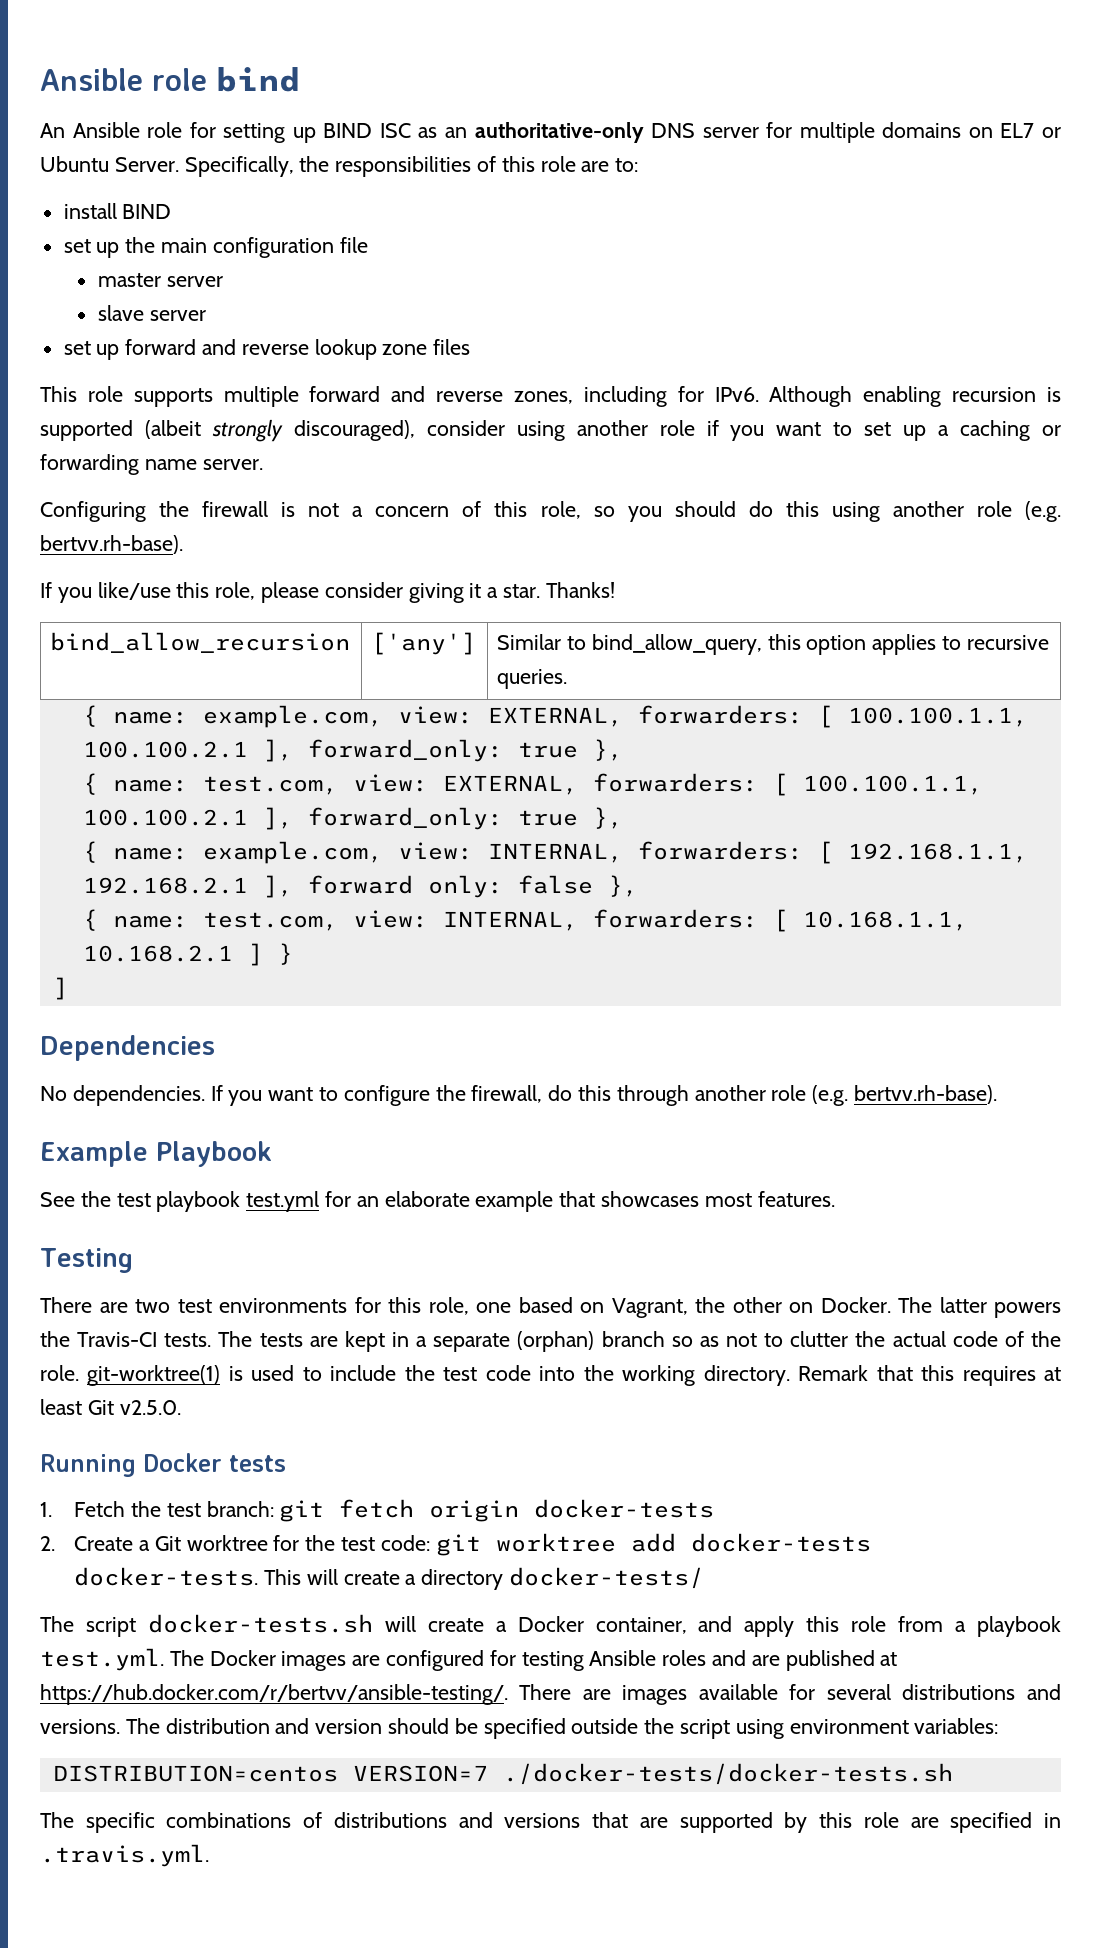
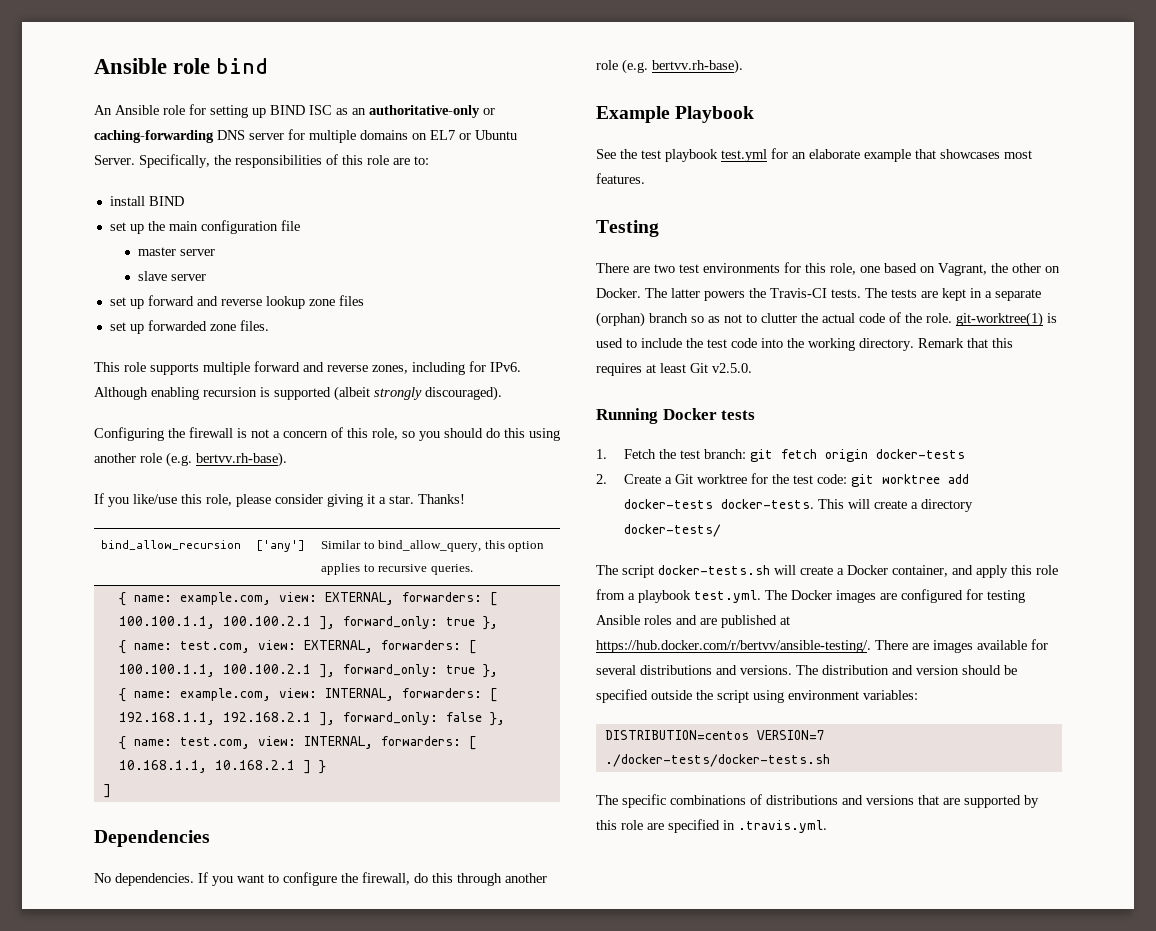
- An Ansible role for setting up BIND ISC as an authoritative-only DNS server for multiple domains on EL7 or Ubuntu Server.
+ An Ansible role for setting up BIND ISC as an authoritative-only or caching-forwarding DNS server for multiple domains on EL7 or Ubuntu Server.
+ set up forwarded zone files.
- Although enabling recursion is supported (albeit strongly discouraged), consider using another role if you want to set up a caching or forwarding name server.
+ Although enabling recursion is supported (albeit strongly discouraged).
- { name: example.com, view: INTERNAL, forwarders: [ 192.168.1.1, 192.168.2.1 ], forward only: false },
+ { name: example.com, view: INTERNAL, forwarders: [ 192.168.1.1, 192.168.2.1 ], forward_only: false },

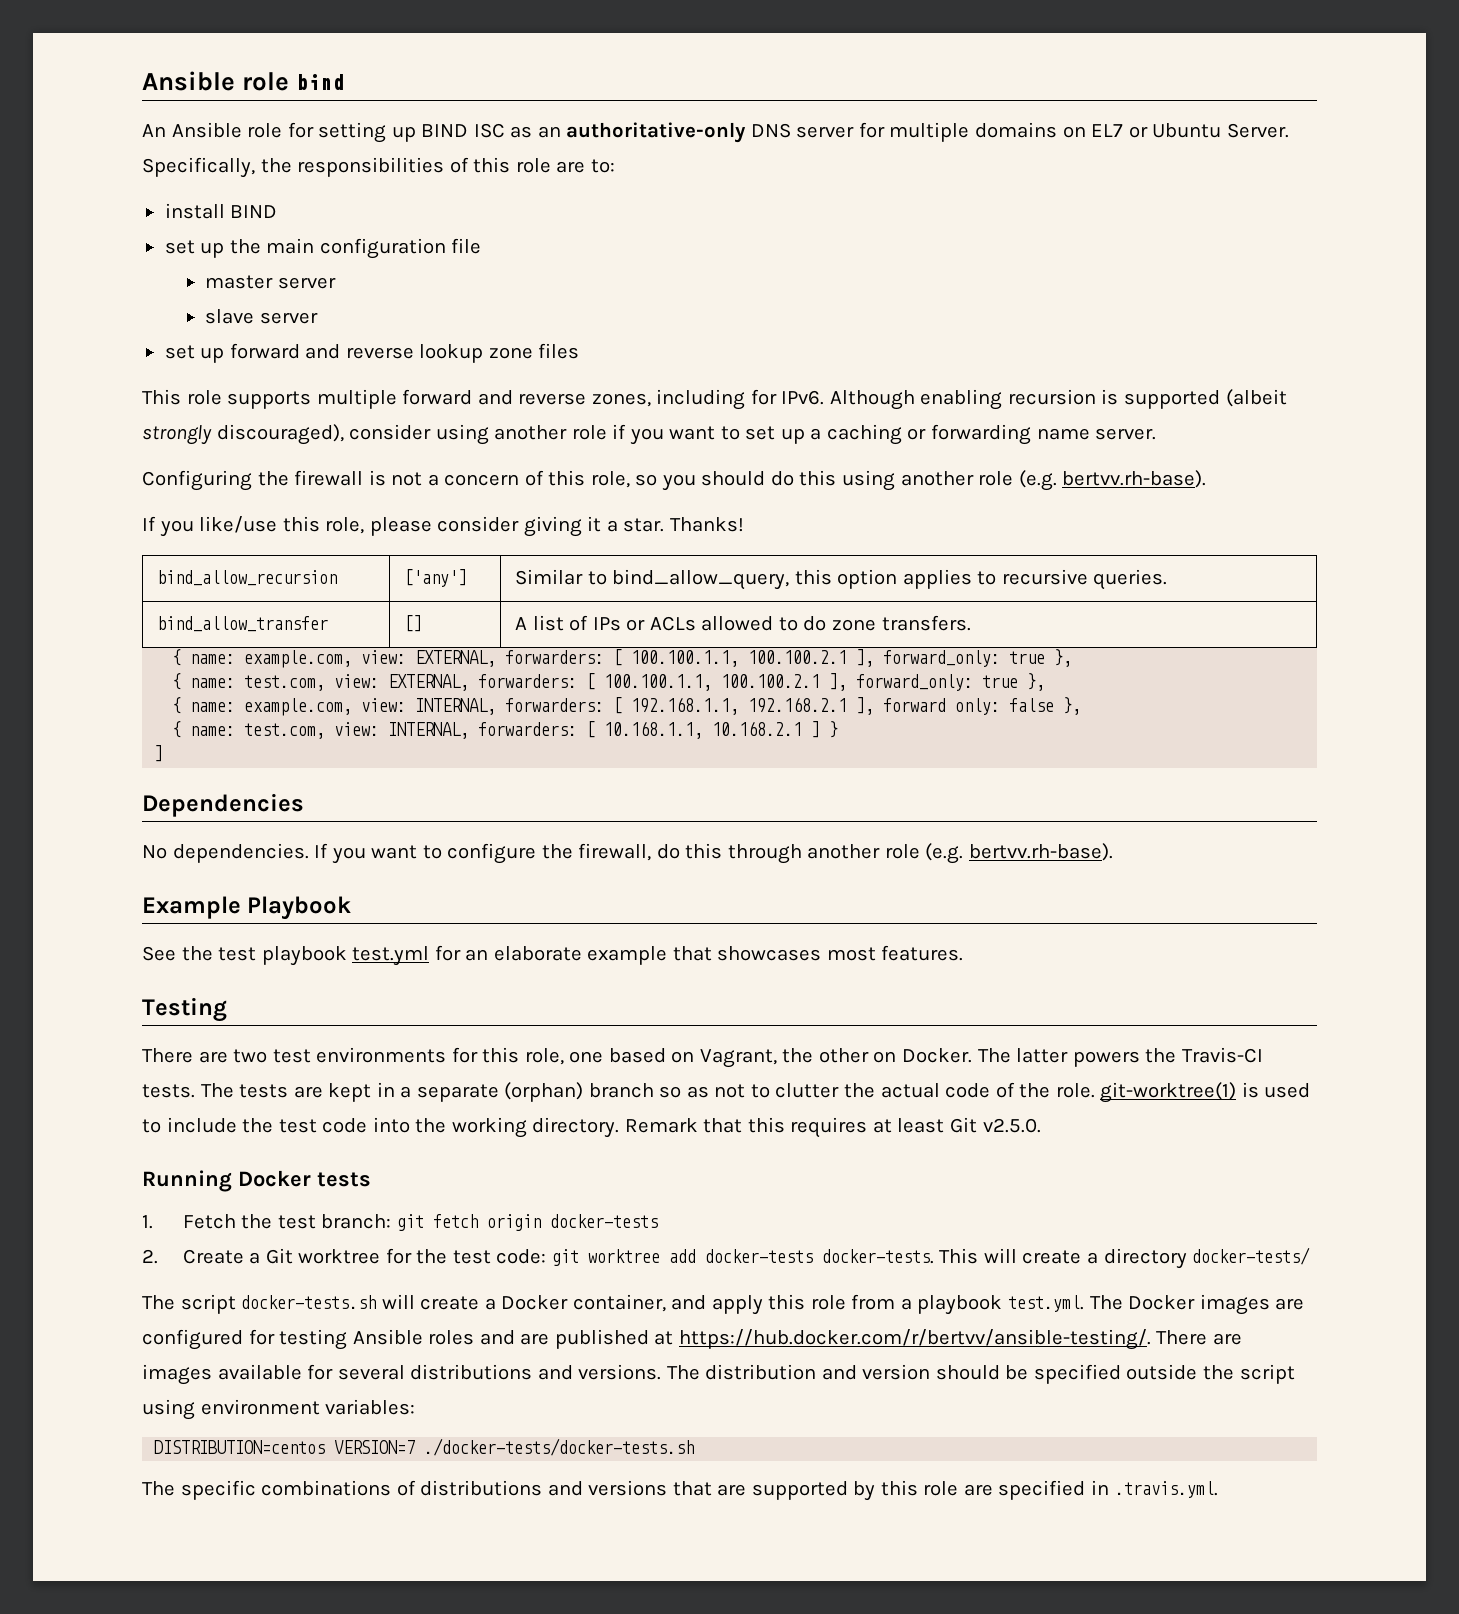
- An Ansible role for setting up BIND ISC as an authoritative-only or caching-forwarding DNS server for multiple domains on EL7 or Ubuntu Server.
+ An Ansible role for setting up BIND ISC as an authoritative-only DNS server for multiple domains on EL7 or Ubuntu Server.
- set up forwarded zone files.
- Although enabling recursion is supported (albeit strongly discouraged).
+ Although enabling recursion is supported (albeit strongly discouraged), consider using another role if you want to set up a caching or forwarding name server.
+ bind_allow_transfer | [] | A list of IPs or ACLs allowed to do zone transfers.
- { name: example.com, view: INTERNAL, forwarders: [ 192.168.1.1, 192.168.2.1 ], forward_only: false },
+ { name: example.com, view: INTERNAL, forwarders: [ 192.168.1.1, 192.168.2.1 ], forward only: false },

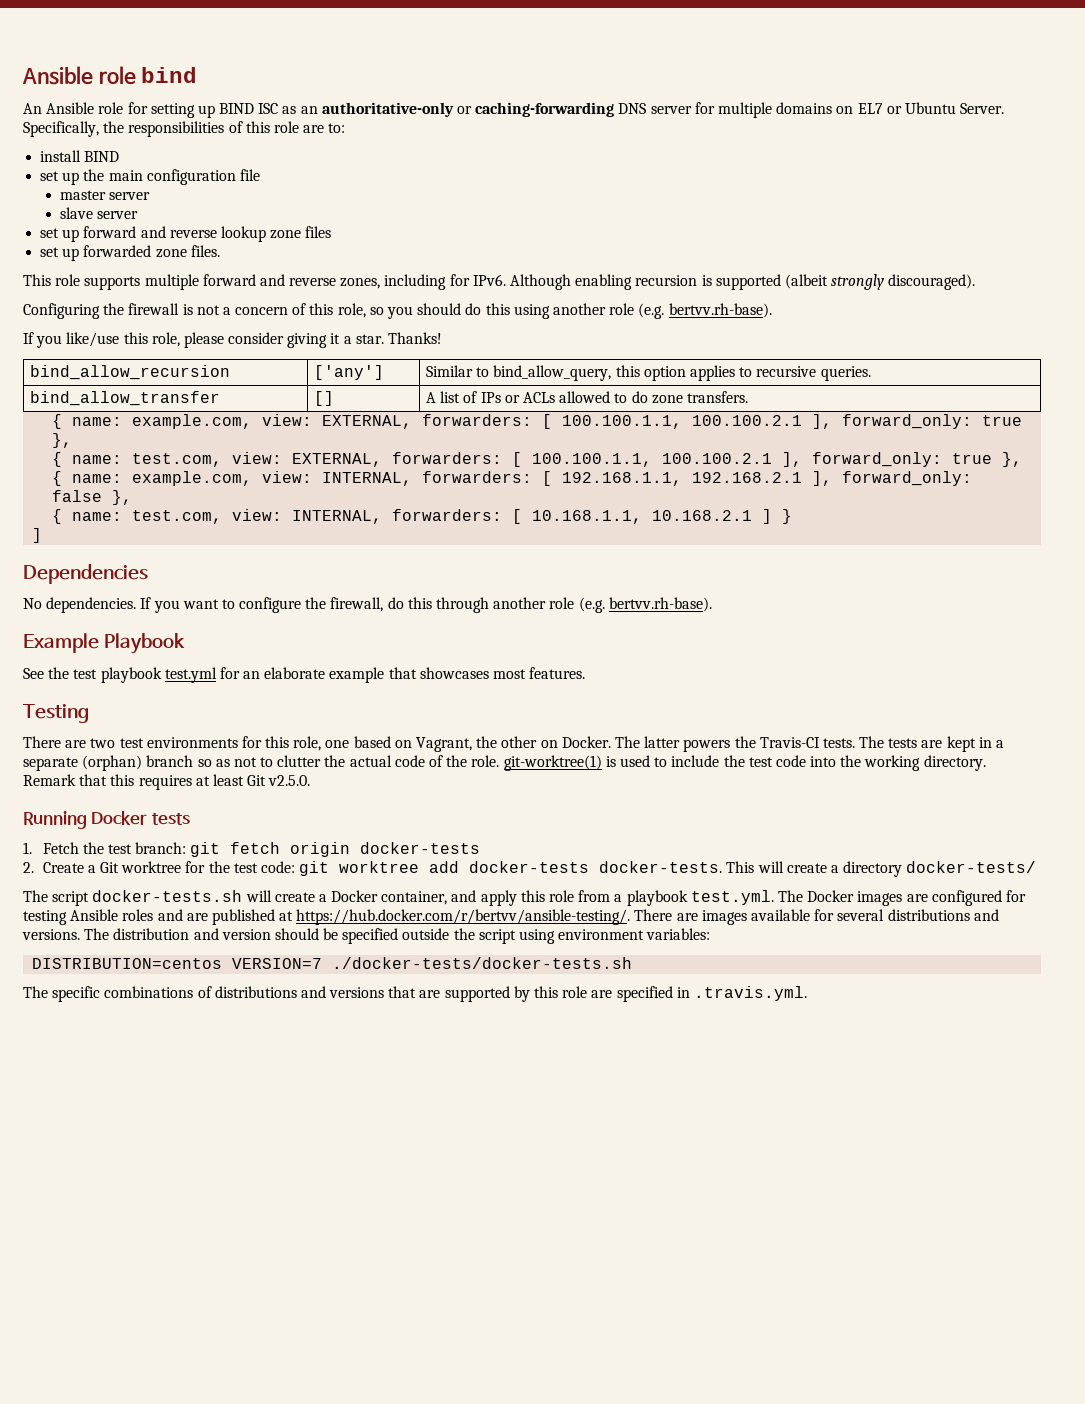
- An Ansible role for setting up BIND ISC as an authoritative-only DNS server for multiple domains on EL7 or Ubuntu Server.
+ An Ansible role for setting up BIND ISC as an authoritative-only or caching-forwarding DNS server for multiple domains on EL7 or Ubuntu Server.
+ set up forwarded zone files.
- Although enabling recursion is supported (albeit strongly discouraged), consider using another role if you want to set up a caching or forwarding name server.
+ Although enabling recursion is supported (albeit strongly discouraged).
- { name: example.com, view: INTERNAL, forwarders: [ 192.168.1.1, 192.168.2.1 ], forward only: false },
+ { name: example.com, view: INTERNAL, forwarders: [ 192.168.1.1, 192.168.2.1 ], forward_only: false },

